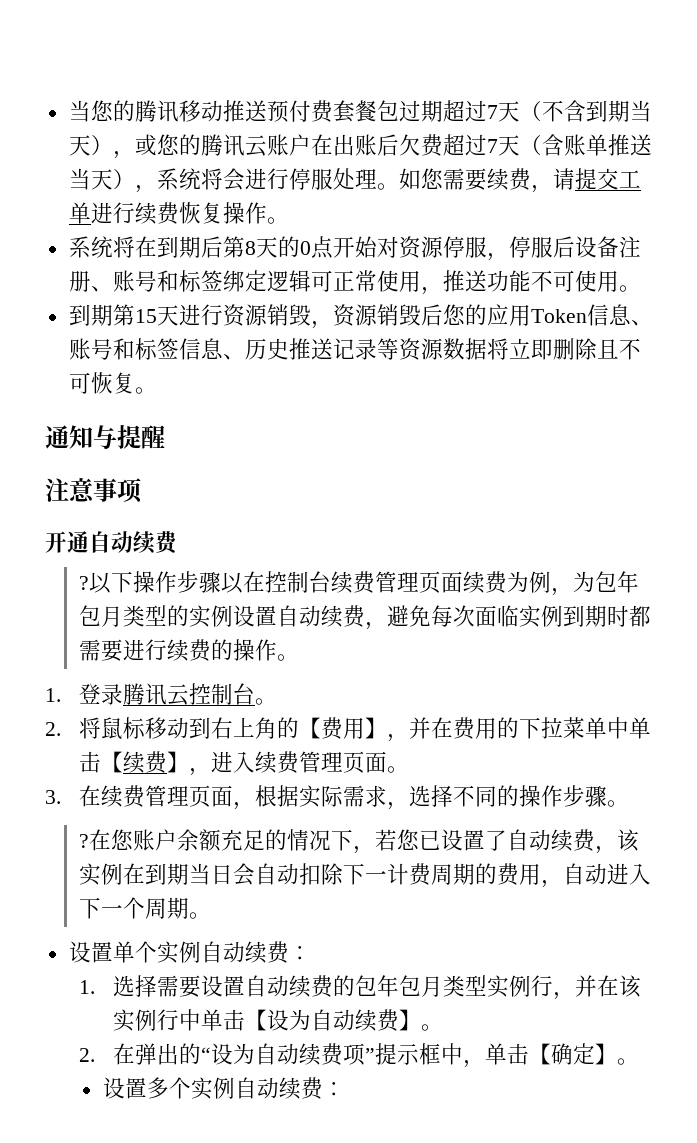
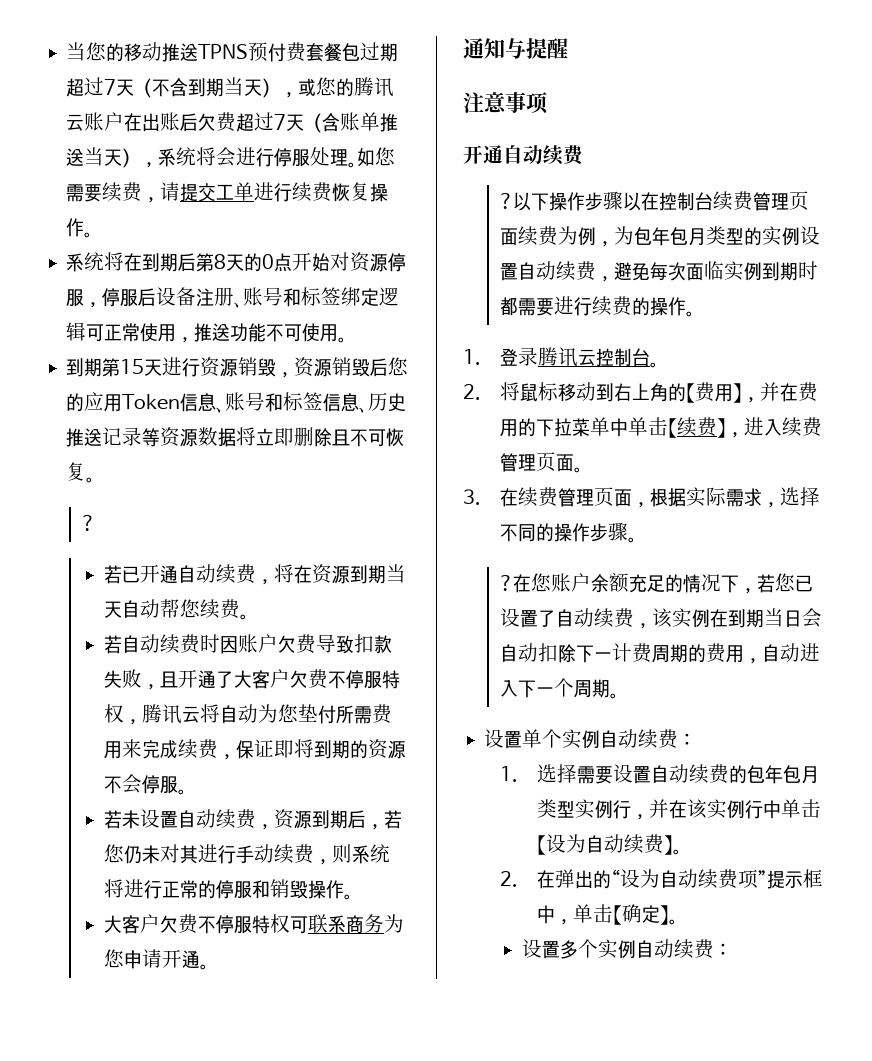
- 当您的腾讯移动推送预付费套餐包过期超过7天（不含到期当天），或您的腾讯云账户在出账后欠费超过7天（含账单推送当天），系统将会进行停服处理。
+ 当您的移动推送TPNS预付费套餐包过期超过7天（不含到期当天），或您的腾讯云账户在出账后欠费超过7天（含账单推送当天），系统将会进行停服处理。
  到期第15天进行资源销毁，资源销毁后您的应用Token信息、账号和标签信息、历史推送记录等资源数据将立即删除且不可恢复。
+ ?
+ 若已开通自动续费，将在资源到期当天自动帮您续费。
+ 若自动续费时因账户欠费导致扣款失败，且开通了大客户欠费不停服特权，腾讯云将自动为您垫付所需费用来完成续费，保证即将到期的资源不会停服。
+ 若未设置自动续费，资源到期后，若您仍未对其进行手动续费，则系统将进行正常的停服和销毁操作。
+ 大客户欠费不停服特权可联系商务为您申请开通。

